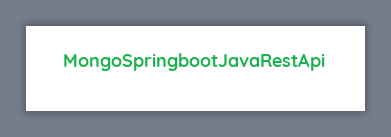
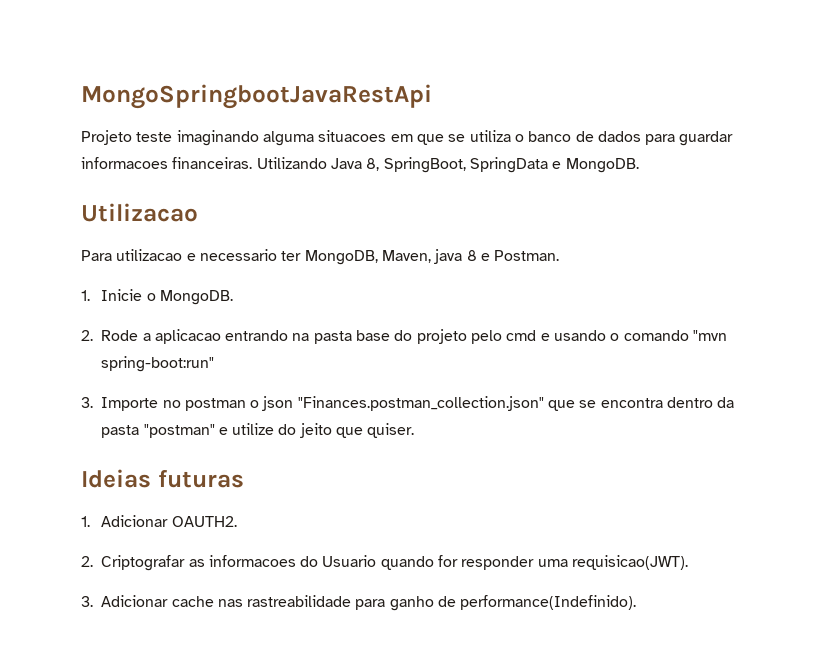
+ Projeto teste imaginando alguma situacoes em que se utiliza o banco de dados para guardar informacoes financeiras. Utilizando Java 8, SpringBoot, SpringData e MongoDB.
+ Utilizacao
+ Para utilizacao e necessario ter MongoDB, Maven, java 8 e Postman.
+ 1. Inicie o MongoDB.
+ 2. Rode a aplicacao entrando na pasta base do projeto pelo cmd e usando o comando "mvn spring-boot:run"
+ 3. Importe no postman o json "Finances.postman_collection.json" que se encontra dentro da pasta "postman" e utilize do jeito que quiser.
+ Ideias futuras
+ 1. Adicionar OAUTH2.
+ 2. Criptografar as informacoes do Usuario quando for responder uma requisicao(JWT).
+ 3. Adicionar cache nas rastreabilidade para ganho de performance(Indefinido).

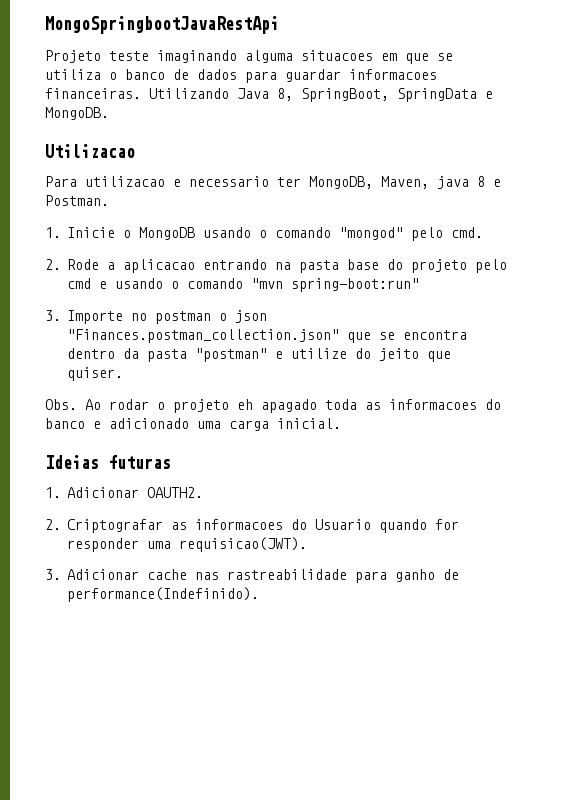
- 1. Inicie o MongoDB.
+ 1. Inicie o MongoDB usando o comando "mongod" pelo cmd.
+ Obs. Ao rodar o projeto eh apagado toda as informacoes do banco e adicionado uma carga inicial.

